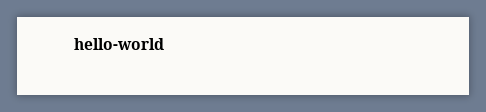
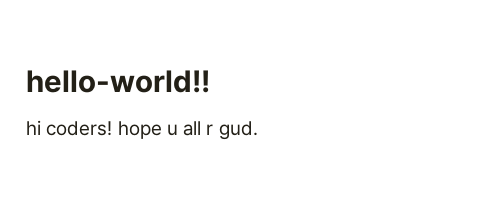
- hello-world
+ hello-world!!
+ hi coders! hope u all r gud.

